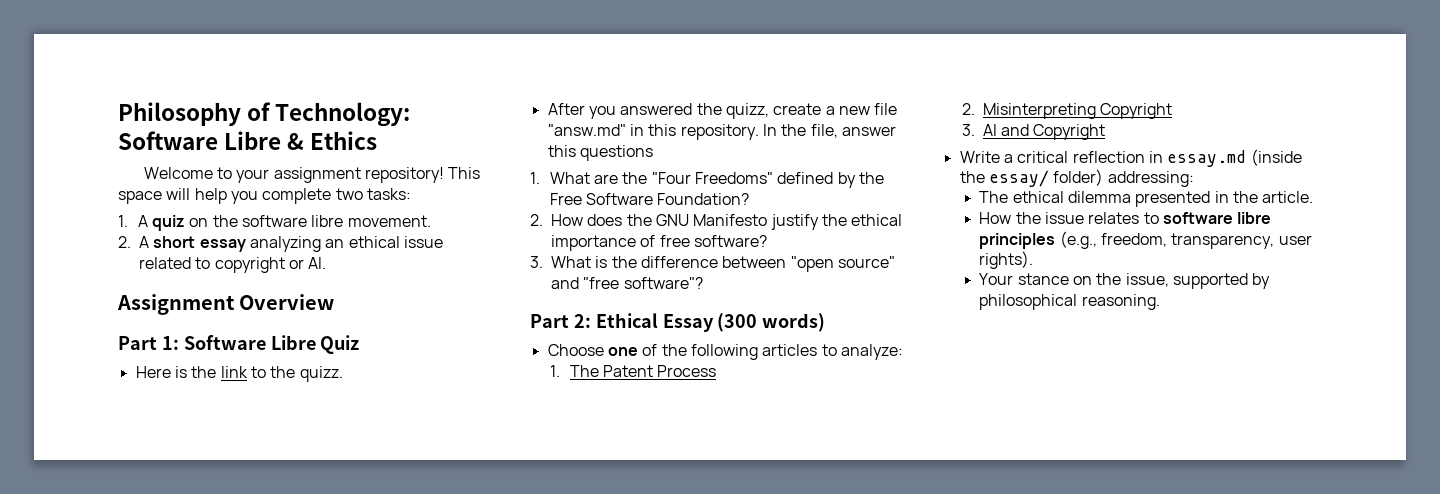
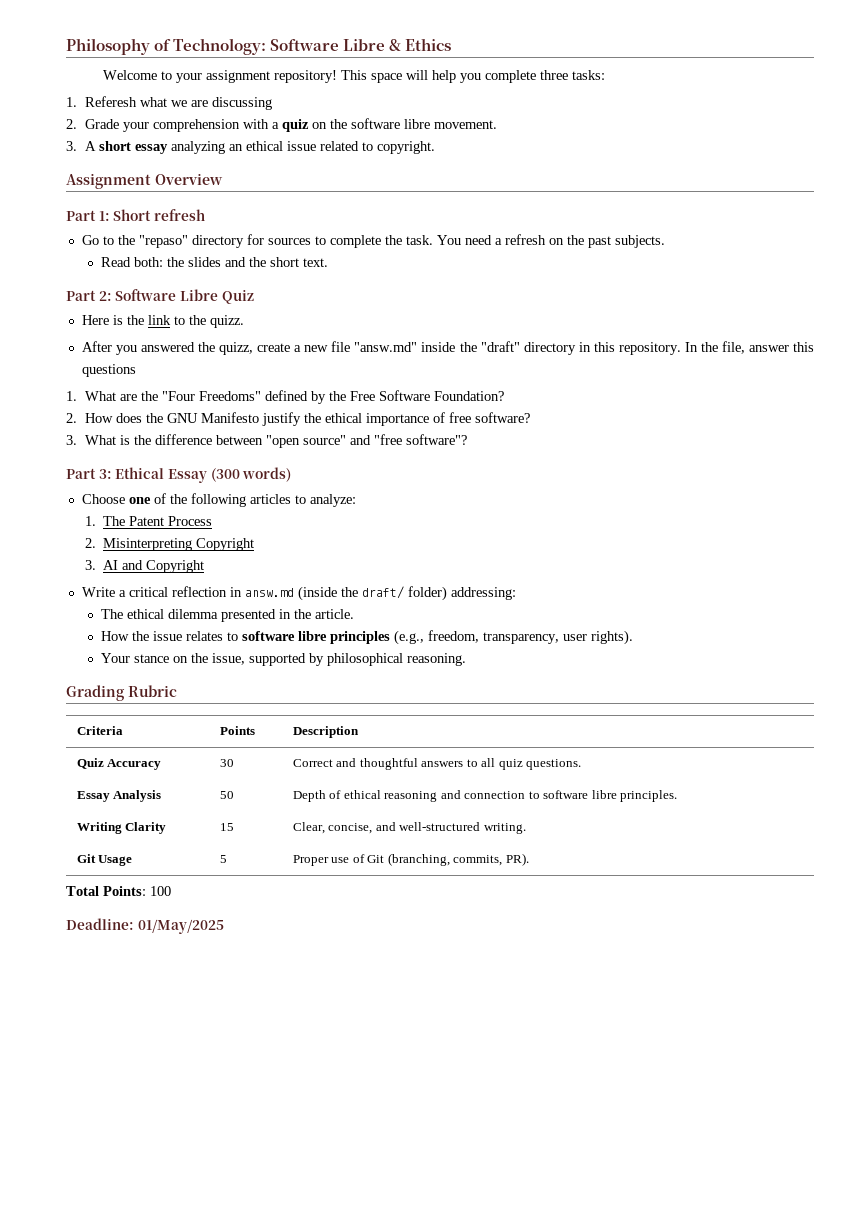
- This space will help you complete two tasks:
+ This space will help you complete three tasks:
- 1. A quiz on the software libre movement.
+ 1. Referesh what we are discussing
+ 2. Grade your comprehension with a quiz on the software libre movement.
- 2. A short essay analyzing an ethical issue related to copyright or AI.
+ 3. A short essay analyzing an ethical issue related to copyright.
- Part 1: Software Libre Quiz
+ Part 1: Short refresh
+ Go to the "repaso" directory for sources to complete the task. You need a refresh on the past subjects.
+ Read both: the slides and the short text.
+ Part 2: Software Libre Quiz
- After you answered the quizz, create a new file "answ.md" in this repository.
+ After you answered the quizz, create a new file "answ.md" inside the "draft" directory in this repository.
- Part 2: Ethical Essay (300 words)
+ Part 3: Ethical Essay (300 words)
- Write a critical reflection in essay.md (inside the essay/ folder) addressing:
+ Write a critical reflection in answ.md (inside the draft/ folder) addressing:
+ Grading Rubric
+ Criteria | Points | Description
+ Quiz Accuracy | 30 | Correct and thoughtful answers to all quiz questions.
+ Essay Analysis | 50 | Depth of ethical reasoning and connection to software libre principles.
+ Writing Clarity | 15 | Clear, concise, and well-structured writing.
+ Git Usage | 5 | Proper use of Git (branching, commits, PR).
+ Total Points: 100
+ Deadline: 01/May/2025

